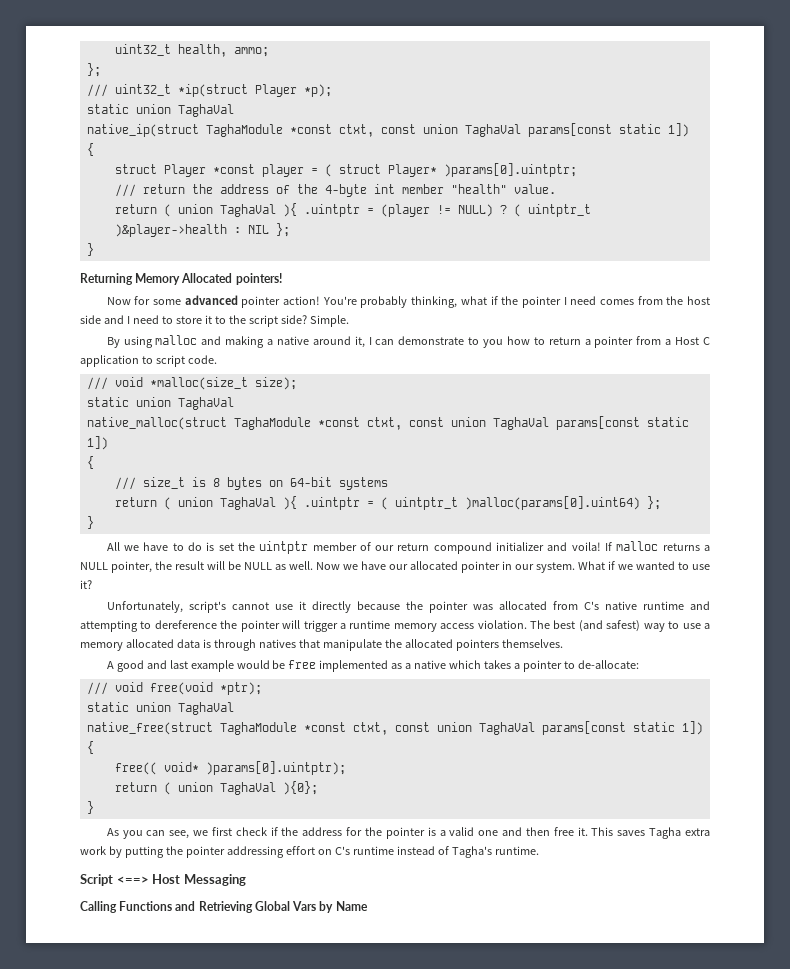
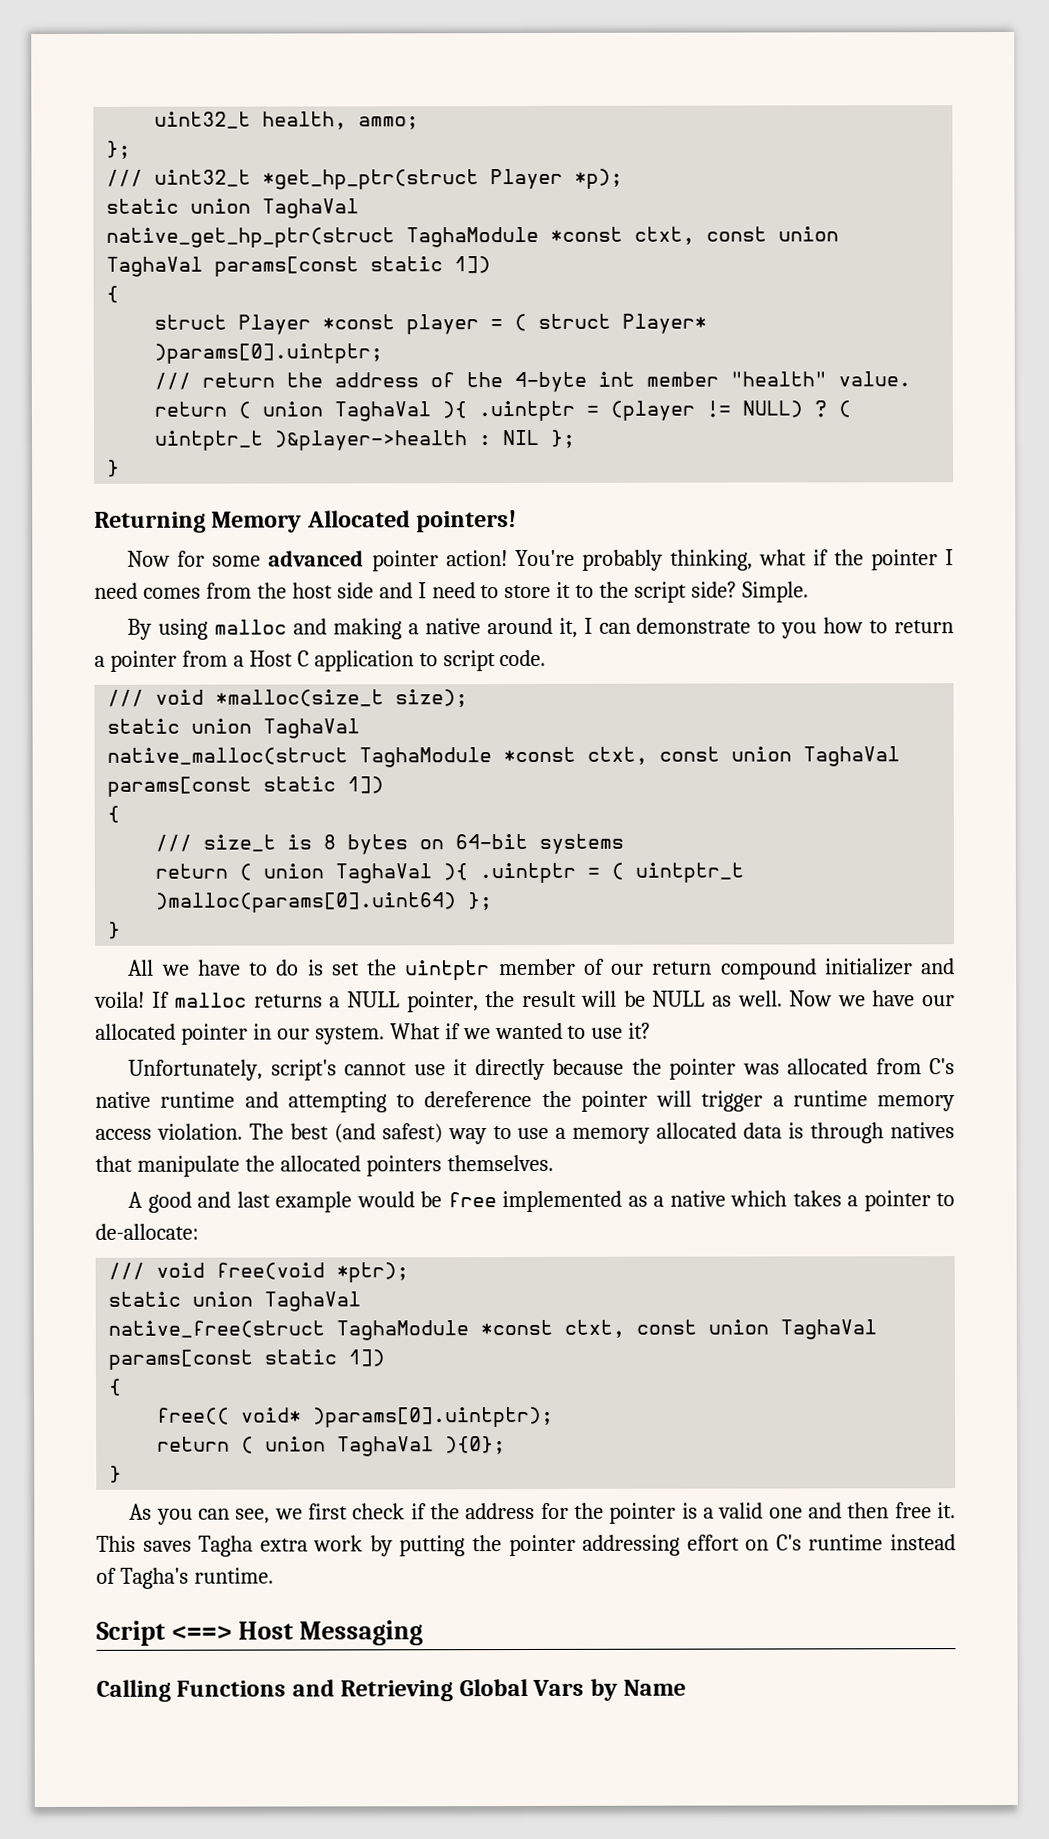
- /// uint32_t *ip(struct Player *p);
+ /// uint32_t *get_hp_ptr(struct Player *p);
- native_ip(struct TaghaModule *const ctxt, const union TaghaVal params[const static 1])
+ native_get_hp_ptr(struct TaghaModule *const ctxt, const union TaghaVal params[const static 1])

